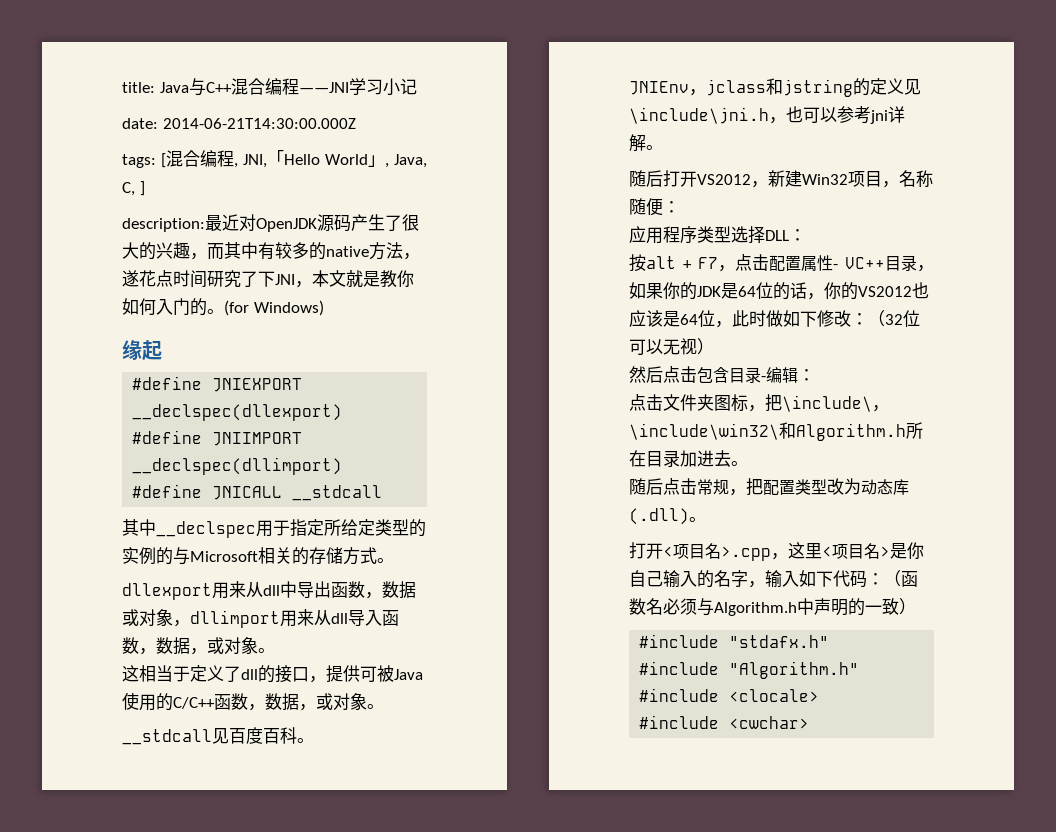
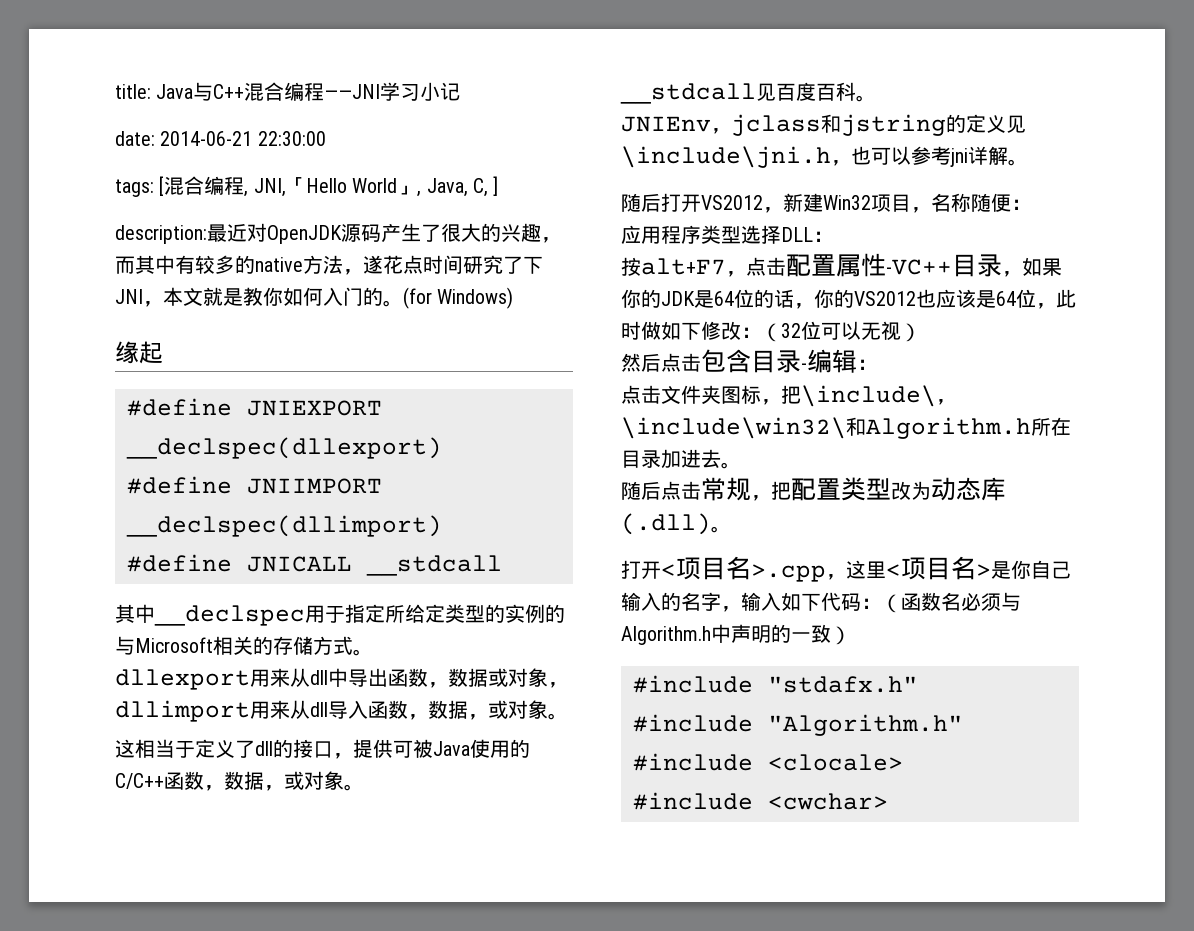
- date: 2014-06-21T14:30:00.000Z
+ date: 2014-06-21 22:30:00
- 按alt + F7，点击配置属性- VC++目录，如果你的JDK是64位的话，你的VS2012也应该是64位，此时做如下修改：（32位可以无视）
+ 按alt+F7，点击配置属性-VC++目录，如果你的JDK是64位的话，你的VS2012也应该是64位，此时做如下修改：（32位可以无视）

